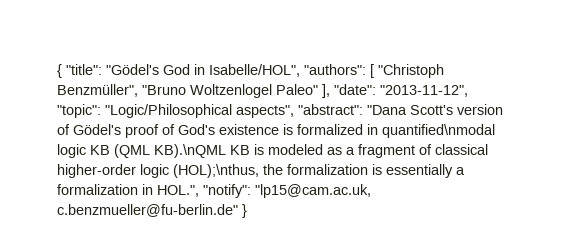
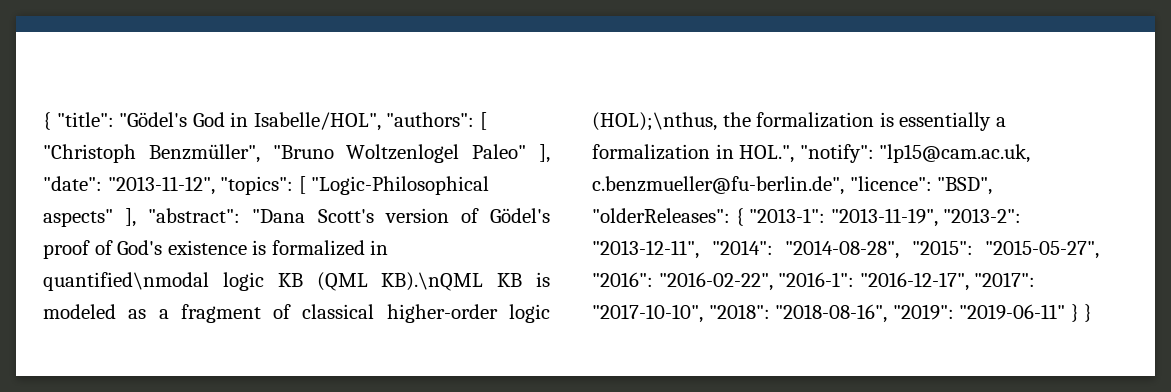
- { "title": "Gödel's God in Isabelle/HOL", "authors": [ "Christoph Benzmüller", "Bruno Woltzenlogel Paleo" ], "date": "2013-11-12", "topic": "Logic/Philosophical aspects", "abstract": "Dana Scott's version of Gödel's proof of God's existence is formalized in quantified\nmodal logic KB (QML KB).\nQML KB is modeled as a fragment of classical higher-order logic (HOL);\nthus, the formalization is essentially a formalization in HOL.", "notify": "lp15@cam.ac.uk, c.benzmueller@fu-berlin.de" }
+ { "title": "Gödel's God in Isabelle/HOL", "authors": [ "Christoph Benzmüller", "Bruno Woltzenlogel Paleo" ], "date": "2013-11-12", "topics": [ "Logic-Philosophical aspects" ], "abstract": "Dana Scott's version of Gödel's proof of God's existence is formalized in quantified\nmodal logic KB (QML KB).\nQML KB is modeled as a fragment of classical higher-order logic (HOL);\nthus, the formalization is essentially a formalization in HOL.", "notify": "lp15@cam.ac.uk, c.benzmueller@fu-berlin.de", "licence": "BSD", "olderReleases": { "2013-1": "2013-11-19", "2013-2": "2013-12-11", "2014": "2014-08-28", "2015": "2015-05-27", "2016": "2016-02-22", "2016-1": "2016-12-17", "2017": "2017-10-10", "2018": "2018-08-16", "2019": "2019-06-11" } }

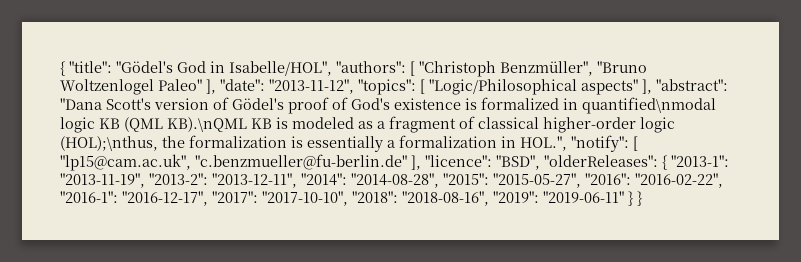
- [ "Logic-Philosophical aspects" ], "abstract":
+ [ "Logic/Philosophical aspects" ], "abstract":
- "lp15@cam.ac.uk, c.benzmueller@fu-berlin.de", "licence":
+ [ "lp15@cam.ac.uk", "c.benzmueller@fu-berlin.de" ], "licence":

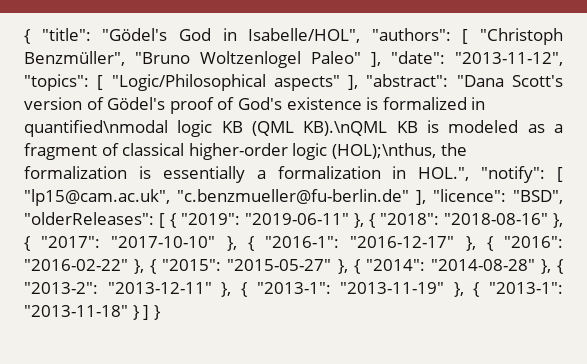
- { "2013-1": "2013-11-19", "2013-2": "2013-12-11", "2014": "2014-08-28", "2015": "2015-05-27", "2016": "2016-02-22", "2016-1": "2016-12-17", "2017": "2017-10-10", "2018": "2018-08-16", "2019": "2019-06-11" } }
+ [ { "2019": "2019-06-11" }, { "2018": "2018-08-16" }, { "2017": "2017-10-10" }, { "2016-1": "2016-12-17" }, { "2016": "2016-02-22" }, { "2015": "2015-05-27" }, { "2014": "2014-08-28" }, { "2013-2": "2013-12-11" }, { "2013-1": "2013-11-19" }, { "2013-1": "2013-11-18" } ] }

